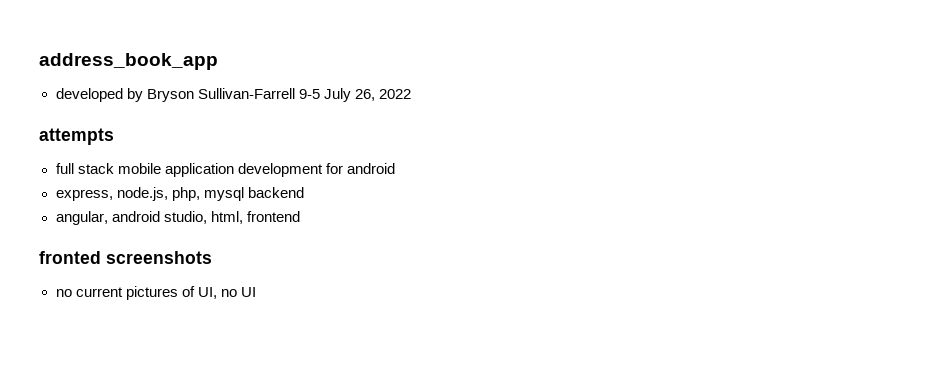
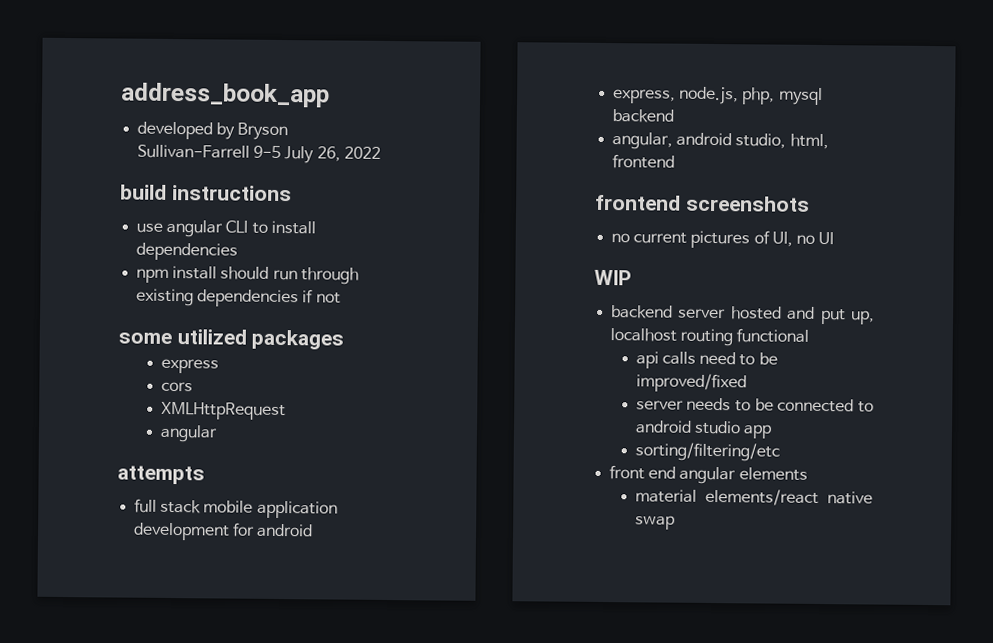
+ build instructions
+ use angular CLI to install dependencies
+ npm install should run through existing dependencies if not
+ some utilized packages
+ express
+ cors
+ XMLHttpRequest
+ angular
- fronted screenshots
+ frontend screenshots
+ WIP
+ backend server hosted and put up, localhost routing functional
+ api calls need to be improved/fixed
+ server needs to be connected to android studio app
+ sorting/filtering/etc
+ front end angular elements
+ material elements/react native swap

